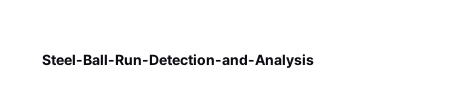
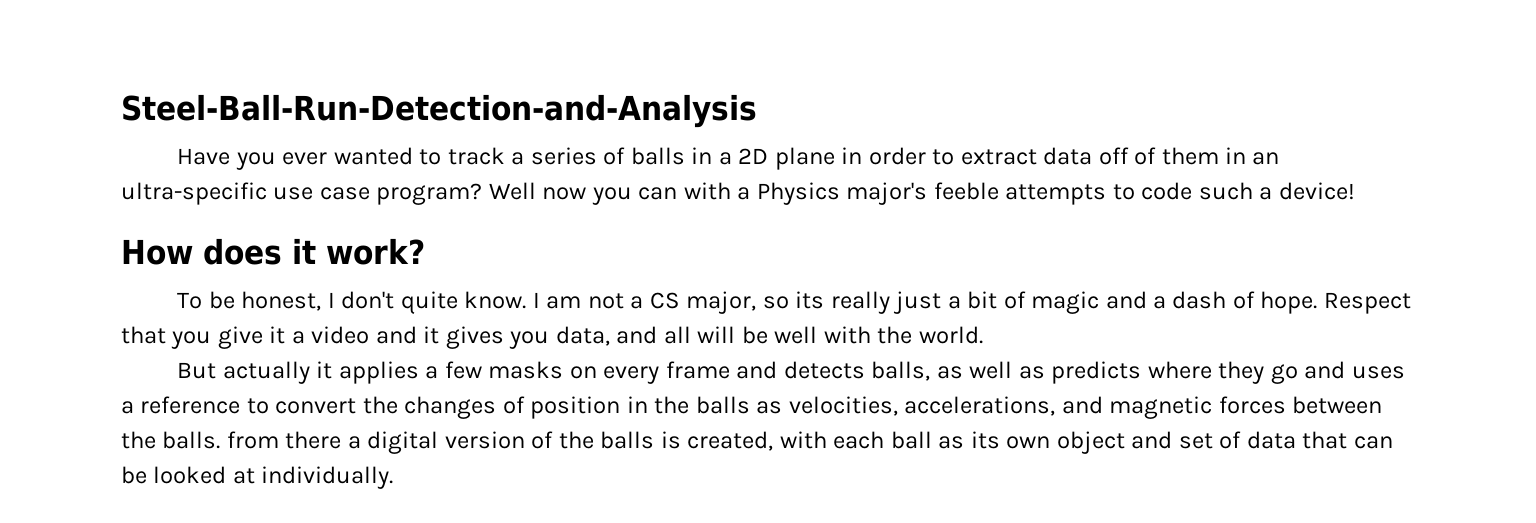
+ Have you ever wanted to track a series of balls in a 2D plane in order to extract data off of them in an ultra-specific use case program? Well now you can with a Physics major's feeble attempts to code such a device!
+ How does it work?
+ To be honest, I don't quite know. I am not a CS major, so its really just a bit of magic and a dash of hope. Respect that you give it a video and it gives you data, and all will be well with the world.
+ But actually it applies a few masks on every frame and detects balls, as well as predicts where they go and uses a reference to convert the changes of position in the balls as velocities, accelerations, and magnetic forces between the balls. from there a digital version of the balls is created, with each ball as its own object and set of data that can be looked at individually.

